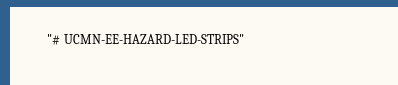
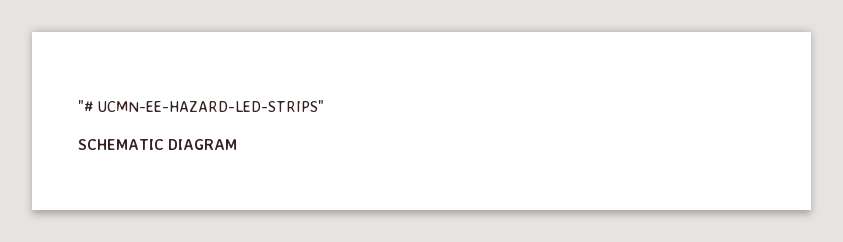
+ SCHEMATIC DIAGRAM

